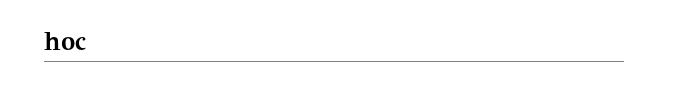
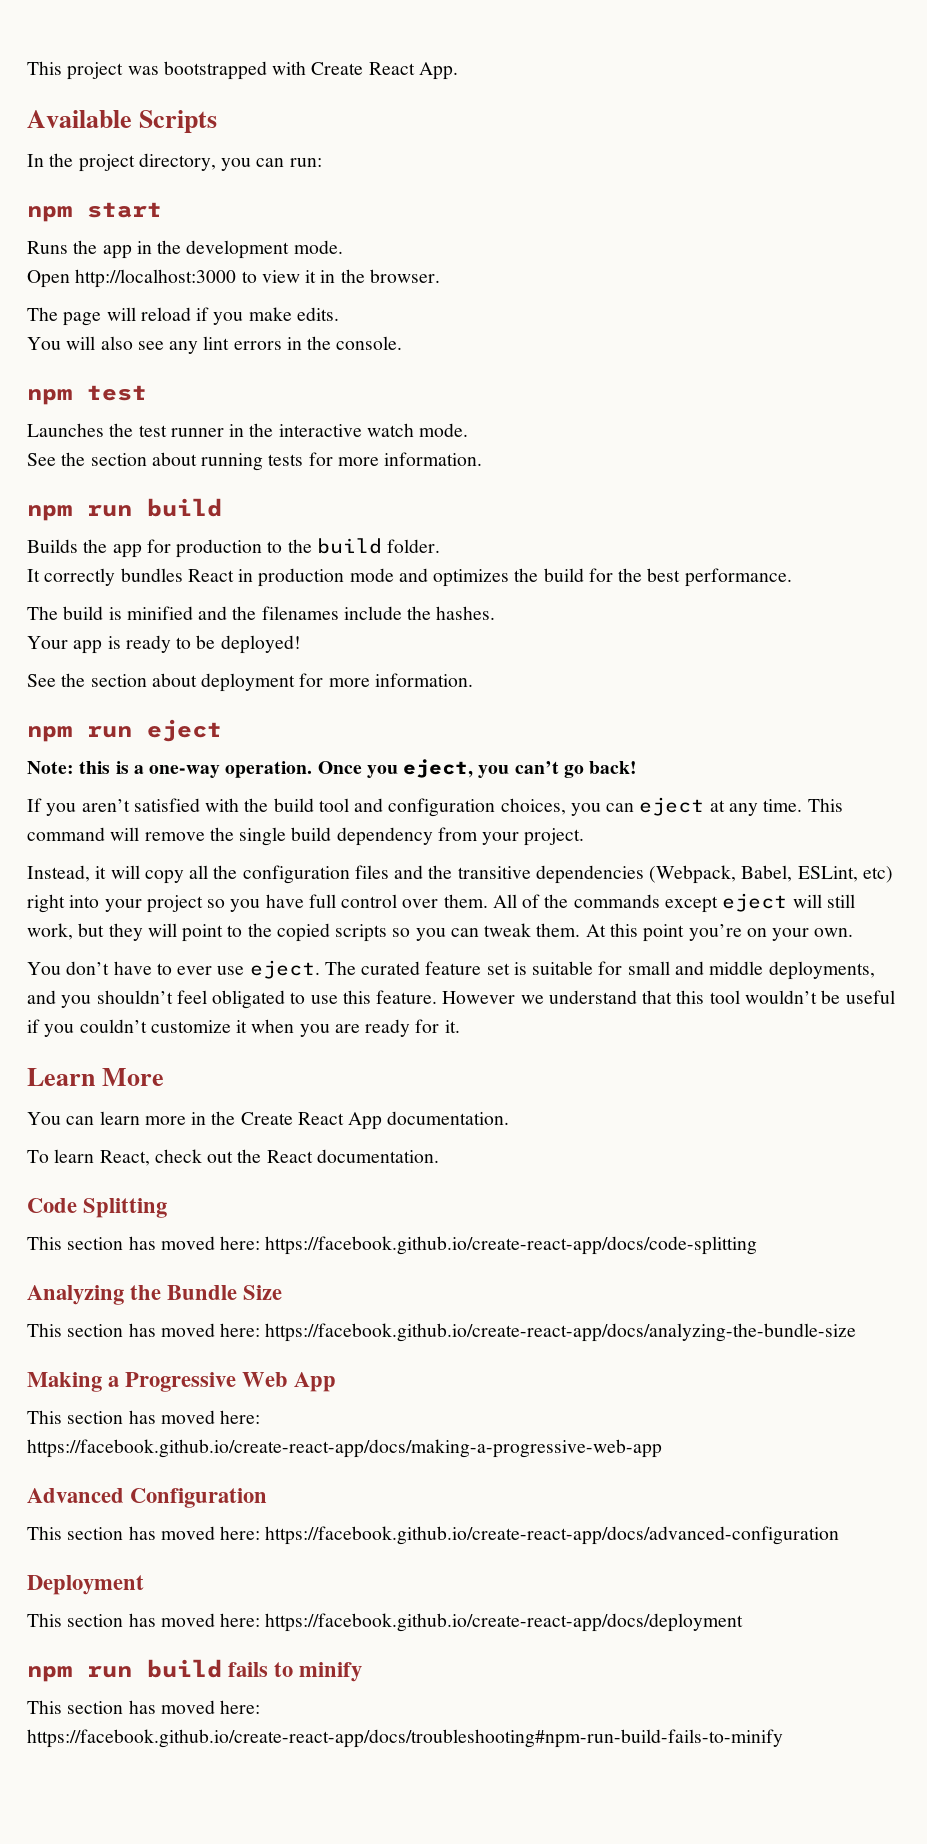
- hoc
+ This project was bootstrapped with Create React App.
+ Available Scripts
+ In the project directory, you can run:
+ npm start
+ Runs the app in the development mode.
+ Open http://localhost:3000 to view it in the browser.
+ The page will reload if you make edits.
+ You will also see any lint errors in the console.
+ npm test
+ Launches the test runner in the interactive watch mode.
+ See the section about running tests for more information.
+ npm run build
+ Builds the app for production to the build folder.
+ It correctly bundles React in production mode and optimizes the build for the best performance.
+ The build is minified and the filenames include the hashes.
+ Your app is ready to be deployed!
+ See the section about deployment for more information.
+ npm run eject
+ Note: this is a one-way operation. Once you eject, you can’t go back!
+ If you aren’t satisfied with the build tool and configuration choices, you can eject at any time. This command will remove the single build dependency from your project.
+ Instead, it will copy all the configuration files and the transitive dependencies (Webpack, Babel, ESLint, etc) right into your project so you have full control over them. All of the commands except eject will still work, but they will point to the copied scripts so you can tweak them. At this point you’re on your own.
+ You don’t have to ever use eject. The curated feature set is suitable for small and middle deployments, and you shouldn’t feel obligated to use this feature. However we understand that this tool wouldn’t be useful if you couldn’t customize it when you are ready for it.
+ Learn More
+ You can learn more in the Create React App documentation.
+ To learn React, check out the React documentation.
+ Code Splitting
+ This section has moved here: https://facebook.github.io/create-react-app/docs/code-splitting
+ Analyzing the Bundle Size
+ This section has moved here: https://facebook.github.io/create-react-app/docs/analyzing-the-bundle-size
+ Making a Progressive Web App
+ This section has moved here: https://facebook.github.io/create-react-app/docs/making-a-progressive-web-app
+ Advanced Configuration
+ This section has moved here: https://facebook.github.io/create-react-app/docs/advanced-configuration
+ Deployment
+ This section has moved here: https://facebook.github.io/create-react-app/docs/deployment
+ npm run build fails to minify
+ This section has moved here: https://facebook.github.io/create-react-app/docs/troubleshooting#npm-run-build-fails-to-minify

